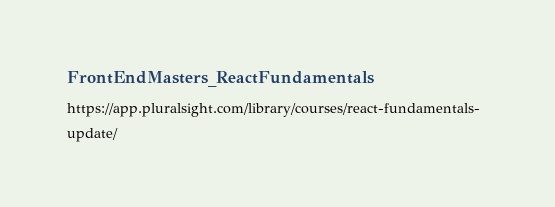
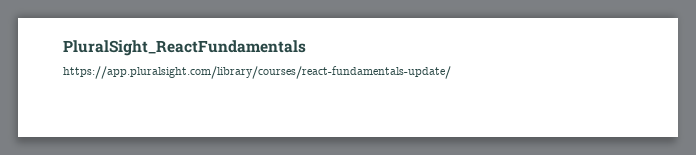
- FrontEndMasters_ReactFundamentals
+ PluralSight_ReactFundamentals

